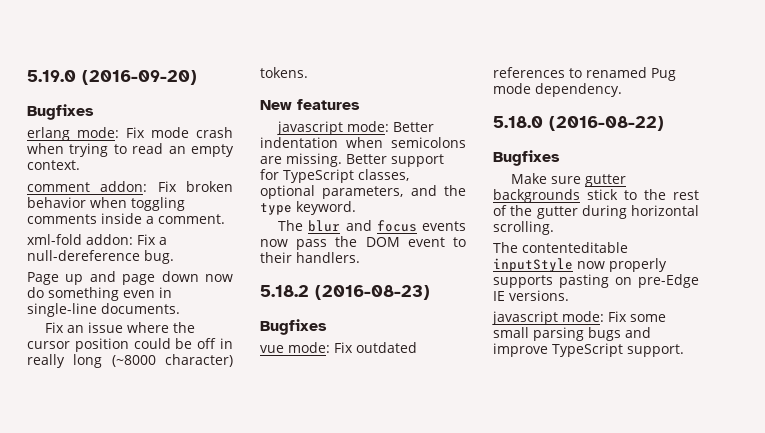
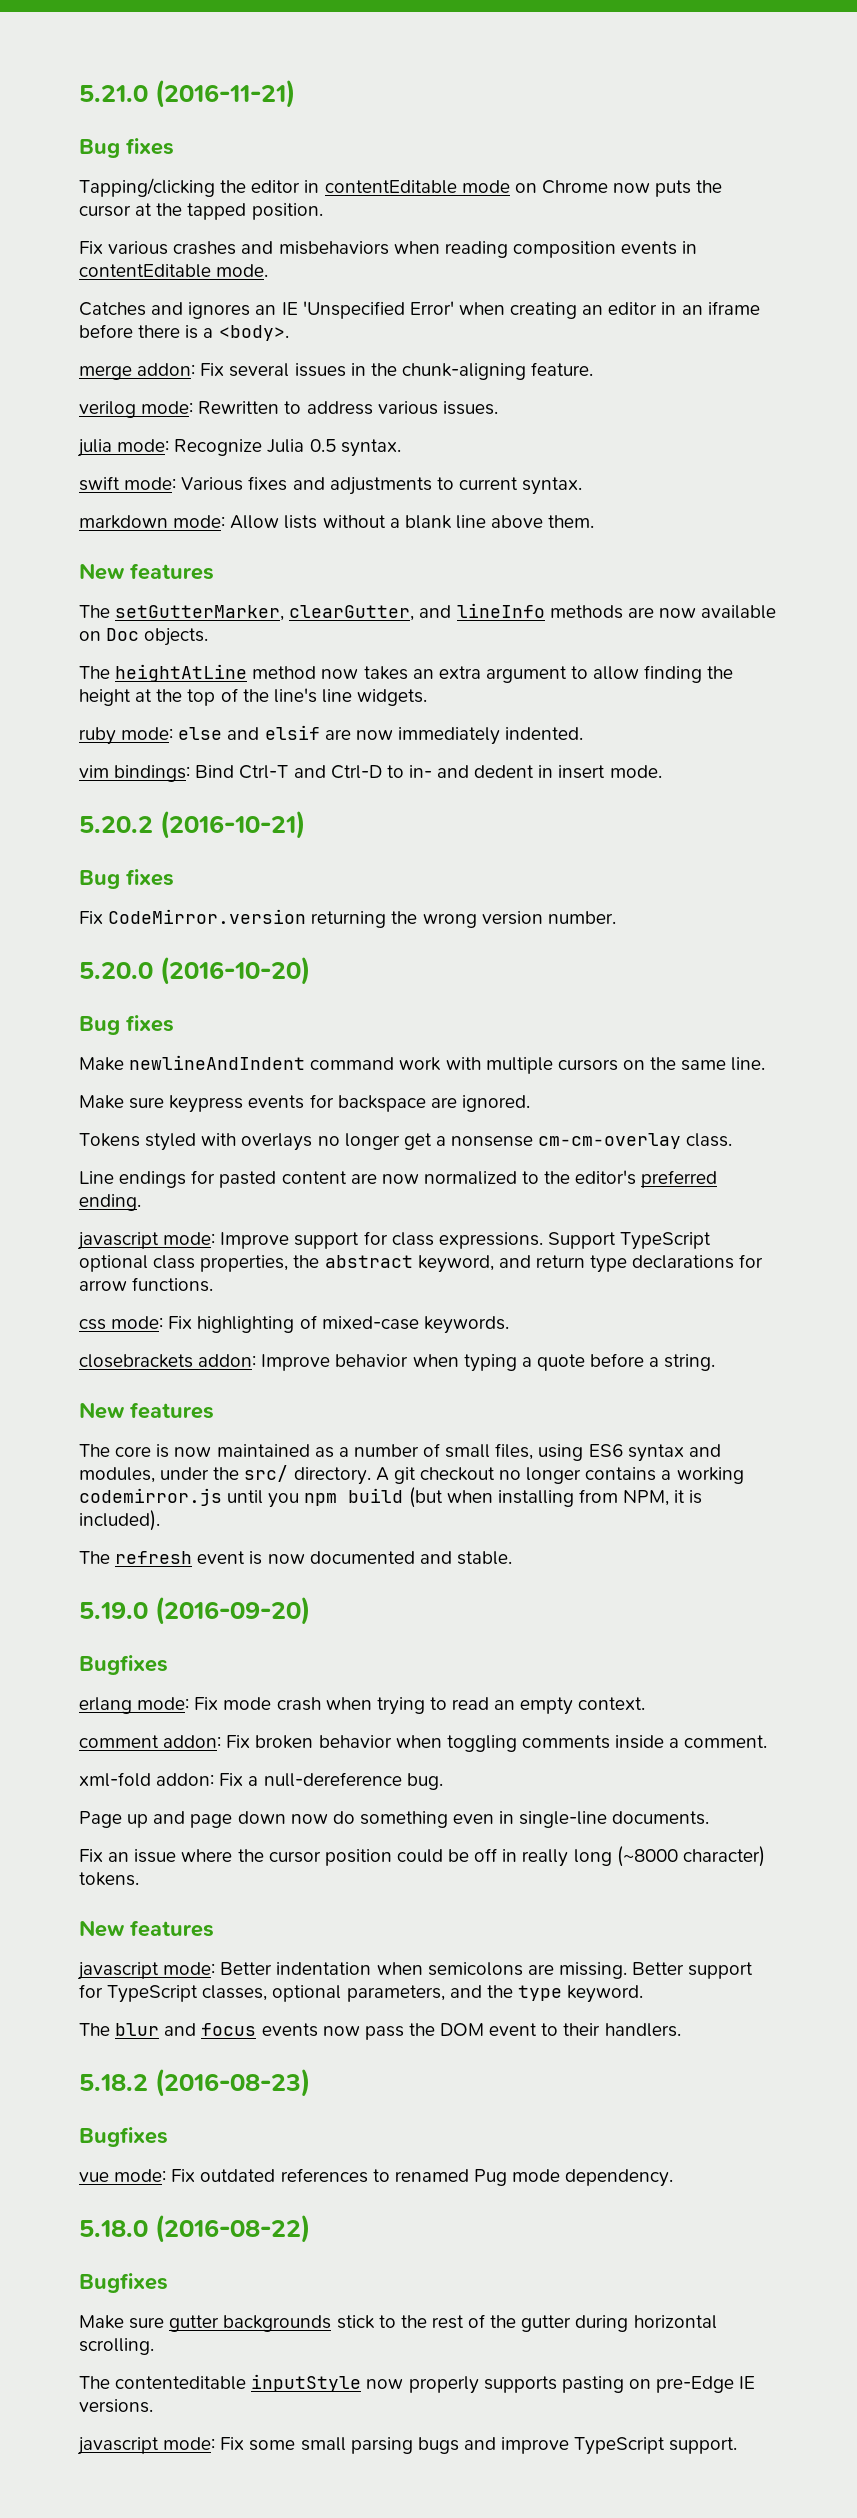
+ 5.21.0 (2016-11-21)
+ Bug fixes
+ Tapping/clicking the editor in contentEditable mode on Chrome now puts the cursor at the tapped position.
+ Fix various crashes and misbehaviors when reading composition events in contentEditable mode.
+ Catches and ignores an IE 'Unspecified Error' when creating an editor in an iframe before there is a <body>.
+ merge addon: Fix several issues in the chunk-aligning feature.
+ verilog mode: Rewritten to address various issues.
+ julia mode: Recognize Julia 0.5 syntax.
+ swift mode: Various fixes and adjustments to current syntax.
+ markdown mode: Allow lists without a blank line above them.
+ New features
+ The setGutterMarker, clearGutter, and lineInfo methods are now available on Doc objects.
+ The heightAtLine method now takes an extra argument to allow finding the height at the top of the line's line widgets.
+ ruby mode: else and elsif are now immediately indented.
+ vim bindings: Bind Ctrl-T and Ctrl-D to in- and dedent in insert mode.
+ 5.20.2 (2016-10-21)
+ Bug fixes
+ Fix CodeMirror.version returning the wrong version number.
+ 5.20.0 (2016-10-20)
+ Bug fixes
+ Make newlineAndIndent command work with multiple cursors on the same line.
+ Make sure keypress events for backspace are ignored.
+ Tokens styled with overlays no longer get a nonsense cm-cm-overlay class.
+ Line endings for pasted content are now normalized to the editor's preferred ending.
+ javascript mode: Improve support for class expressions. Support TypeScript optional class properties, the abstract keyword, and return type declarations for arrow functions.
+ css mode: Fix highlighting of mixed-case keywords.
+ closebrackets addon: Improve behavior when typing a quote before a string.
+ New features
+ The core is now maintained as a number of small files, using ES6 syntax and modules, under the src/ directory. A git checkout no longer contains a working codemirror.js until you npm build (but when installing from NPM, it is included).
+ The refresh event is now documented and stable.

